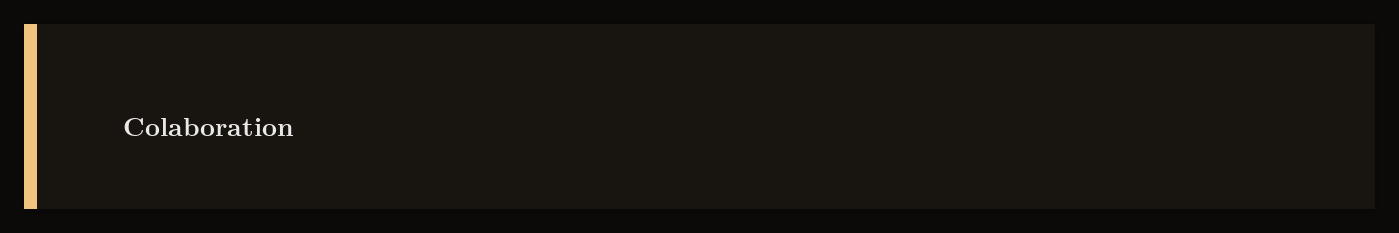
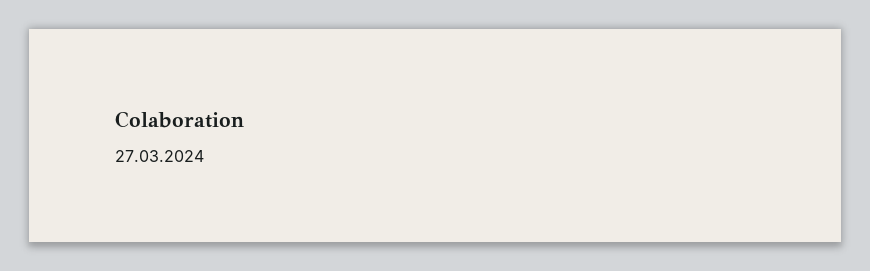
+ 27.03.2024

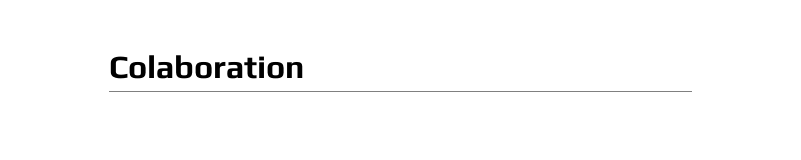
- 27.03.2024

